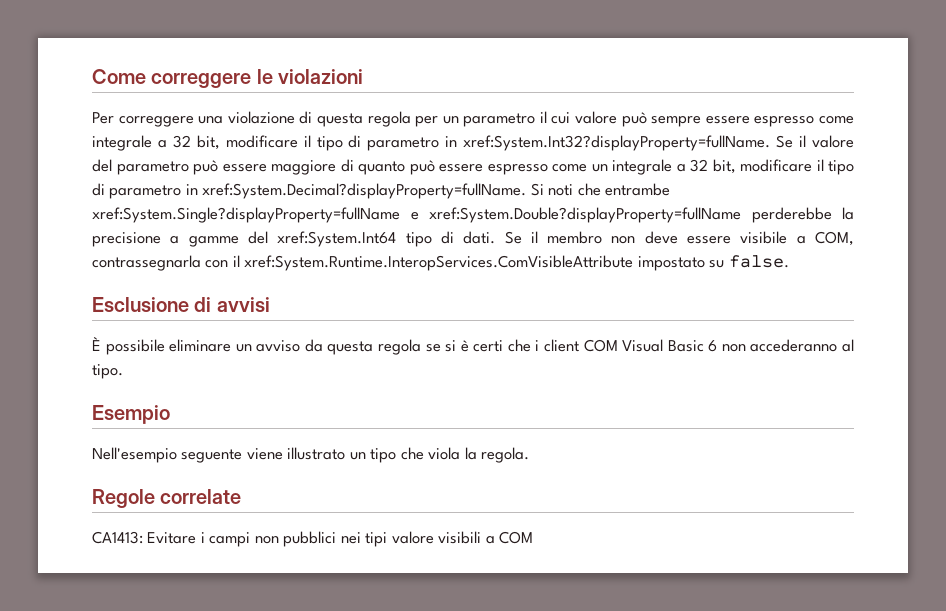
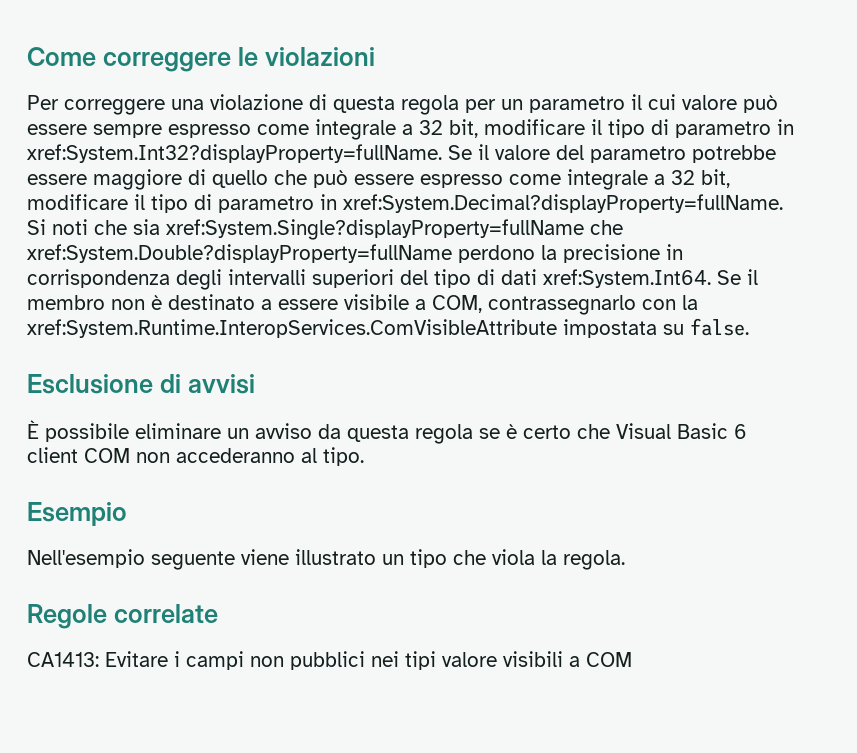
- Per correggere una violazione di questa regola per un parametro il cui valore può sempre essere espresso come integrale a 32 bit, modificare il tipo di parametro in xref:System.Int32?displayProperty=fullName. Se il valore del parametro può essere maggiore di quanto può essere espresso come un integrale a 32 bit, modificare il tipo di parametro in xref:System.Decimal?displayProperty=fullName. Si noti che entrambe xref:System.Single?displayProperty=fullName e xref:System.Double?displayProperty=fullName perderebbe la precisione a gamme del xref:System.Int64 tipo di dati. Se il membro non deve essere visibile a COM, contrassegnarla con il xref:System.Runtime.InteropServices.ComVisibleAttribute impostato su false.
+ Per correggere una violazione di questa regola per un parametro il cui valore può essere sempre espresso come integrale a 32 bit, modificare il tipo di parametro in xref:System.Int32?displayProperty=fullName. Se il valore del parametro potrebbe essere maggiore di quello che può essere espresso come integrale a 32 bit, modificare il tipo di parametro in xref:System.Decimal?displayProperty=fullName. Si noti che sia xref:System.Single?displayProperty=fullName che xref:System.Double?displayProperty=fullName perdono la precisione in corrispondenza degli intervalli superiori del tipo di dati xref:System.Int64. Se il membro non è destinato a essere visibile a COM, contrassegnarlo con la xref:System.Runtime.InteropServices.ComVisibleAttribute impostata su false.
- È possibile eliminare un avviso da questa regola se si è certi che i client COM Visual Basic 6 non accederanno al tipo.
+ È possibile eliminare un avviso da questa regola se è certo che Visual Basic 6 client COM non accederanno al tipo.

